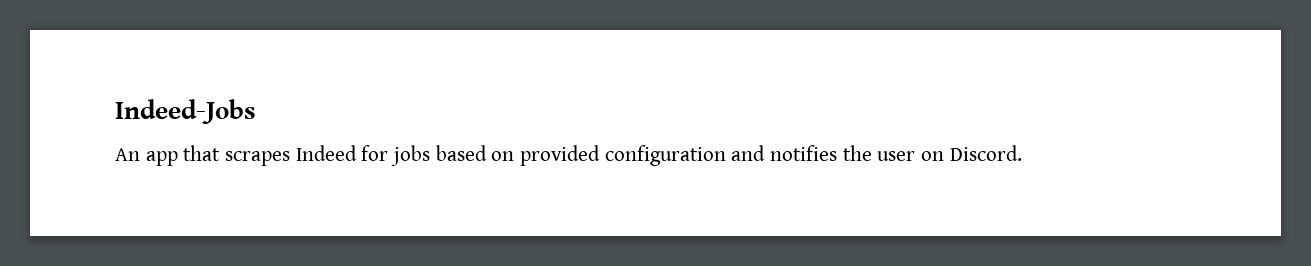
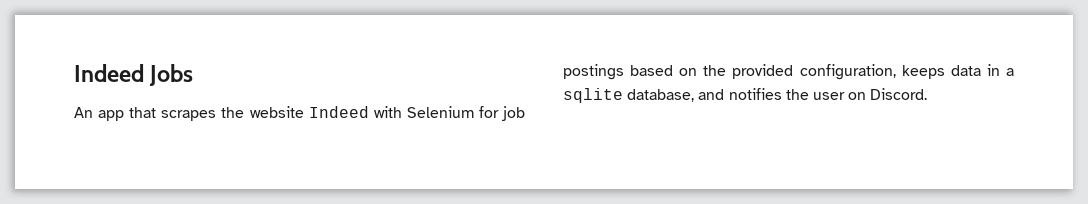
- Indeed-Jobs
+ Indeed Jobs
- An app that scrapes Indeed for jobs based on provided configuration and notifies the user on Discord.
+ An app that scrapes the website Indeed with Selenium for job postings based on the provided configuration, keeps data in a sqlite database, and notifies the user on Discord.

